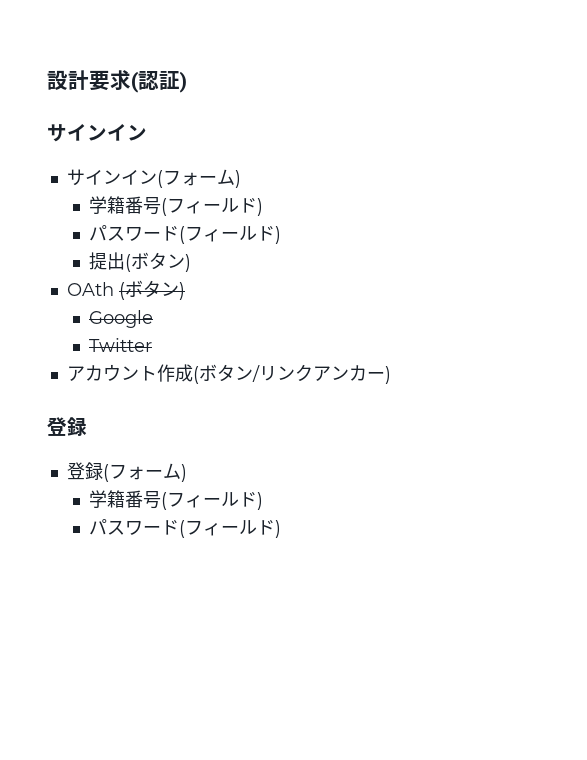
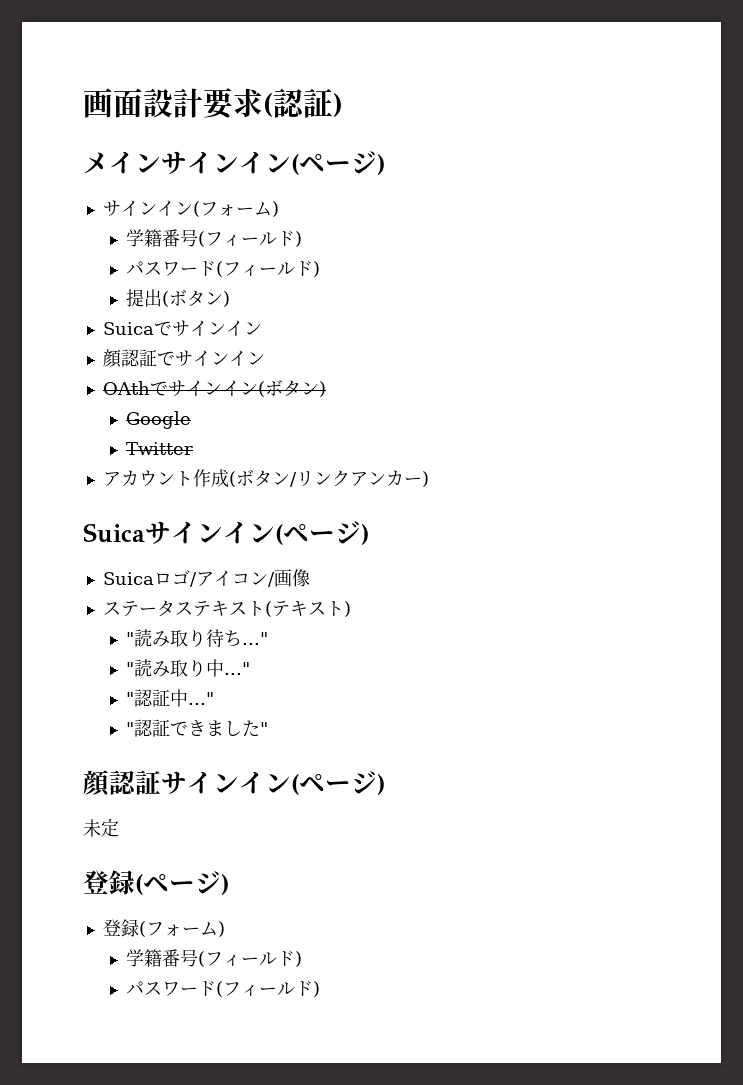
- 設計要求(認証)
- サインイン
+ 画面設計要求(認証)
+ メインサインイン(ページ)
- OAth (ボタン)
+ Suicaでサインイン
+ 顔認証でサインイン
+ OAthでサインイン(ボタン)
  アカウント作成(ボタン/リンクアンカー)
- 登録
+ Suicaサインイン(ページ)
+ Suicaロゴ/アイコン/画像
+ ステータステキスト(テキスト)
+ "読み取り待ち..."
+ "読み取り中..."
+ "認証中..."
+ "認証できました"
+ 顔認証サインイン(ページ)
+ 未定
+ 登録(ページ)

